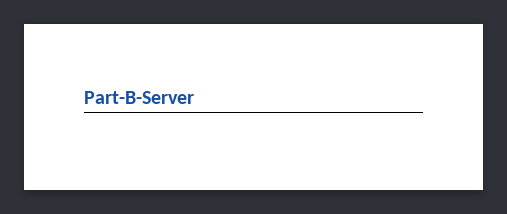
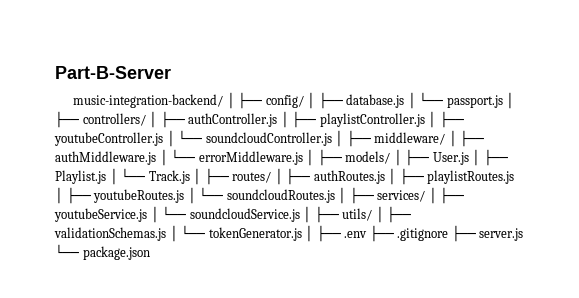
+ music-integration-backend/ │ ├── config/ │ ├── database.js │ └── passport.js │ ├── controllers/ │ ├── authController.js │ ├── playlistController.js │ ├── youtubeController.js │ └── soundcloudController.js │ ├── middleware/ │ ├── authMiddleware.js │ └── errorMiddleware.js │ ├── models/ │ ├── User.js │ ├── Playlist.js │ └── Track.js │ ├── routes/ │ ├── authRoutes.js │ ├── playlistRoutes.js │ ├── youtubeRoutes.js │ └── soundcloudRoutes.js │ ├── services/ │ ├── youtubeService.js │ └── soundcloudService.js │ ├── utils/ │ ├── validationSchemas.js │ └── tokenGenerator.js │ ├── .env ├── .gitignore ├── server.js └── package.json

